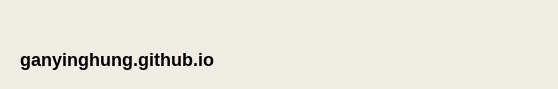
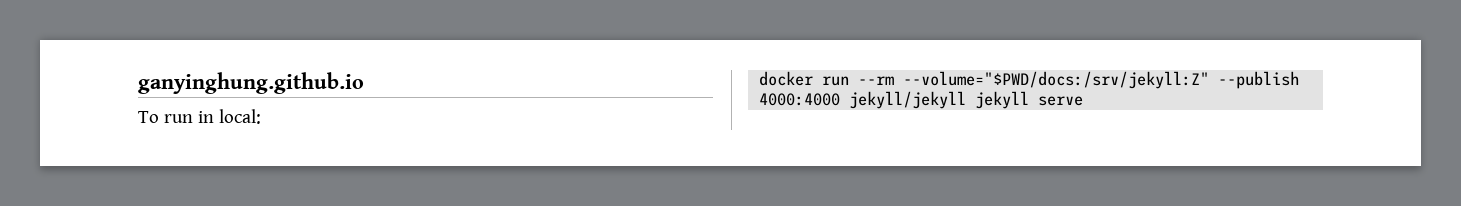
+ To run in local:
+ docker run --rm --volume="$PWD/docs:/srv/jekyll:Z" --publish 4000:4000 jekyll/jekyll jekyll serve

